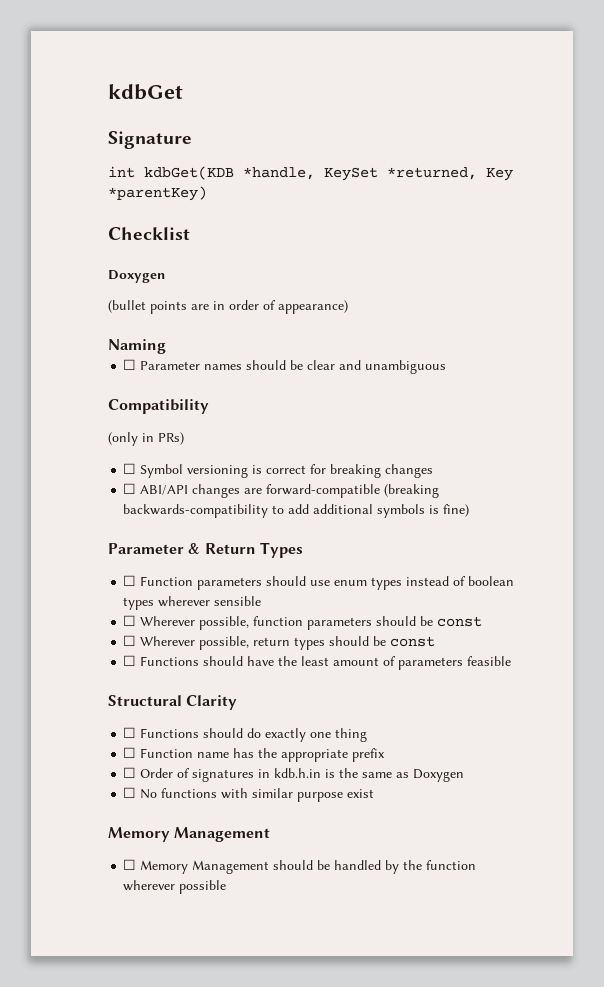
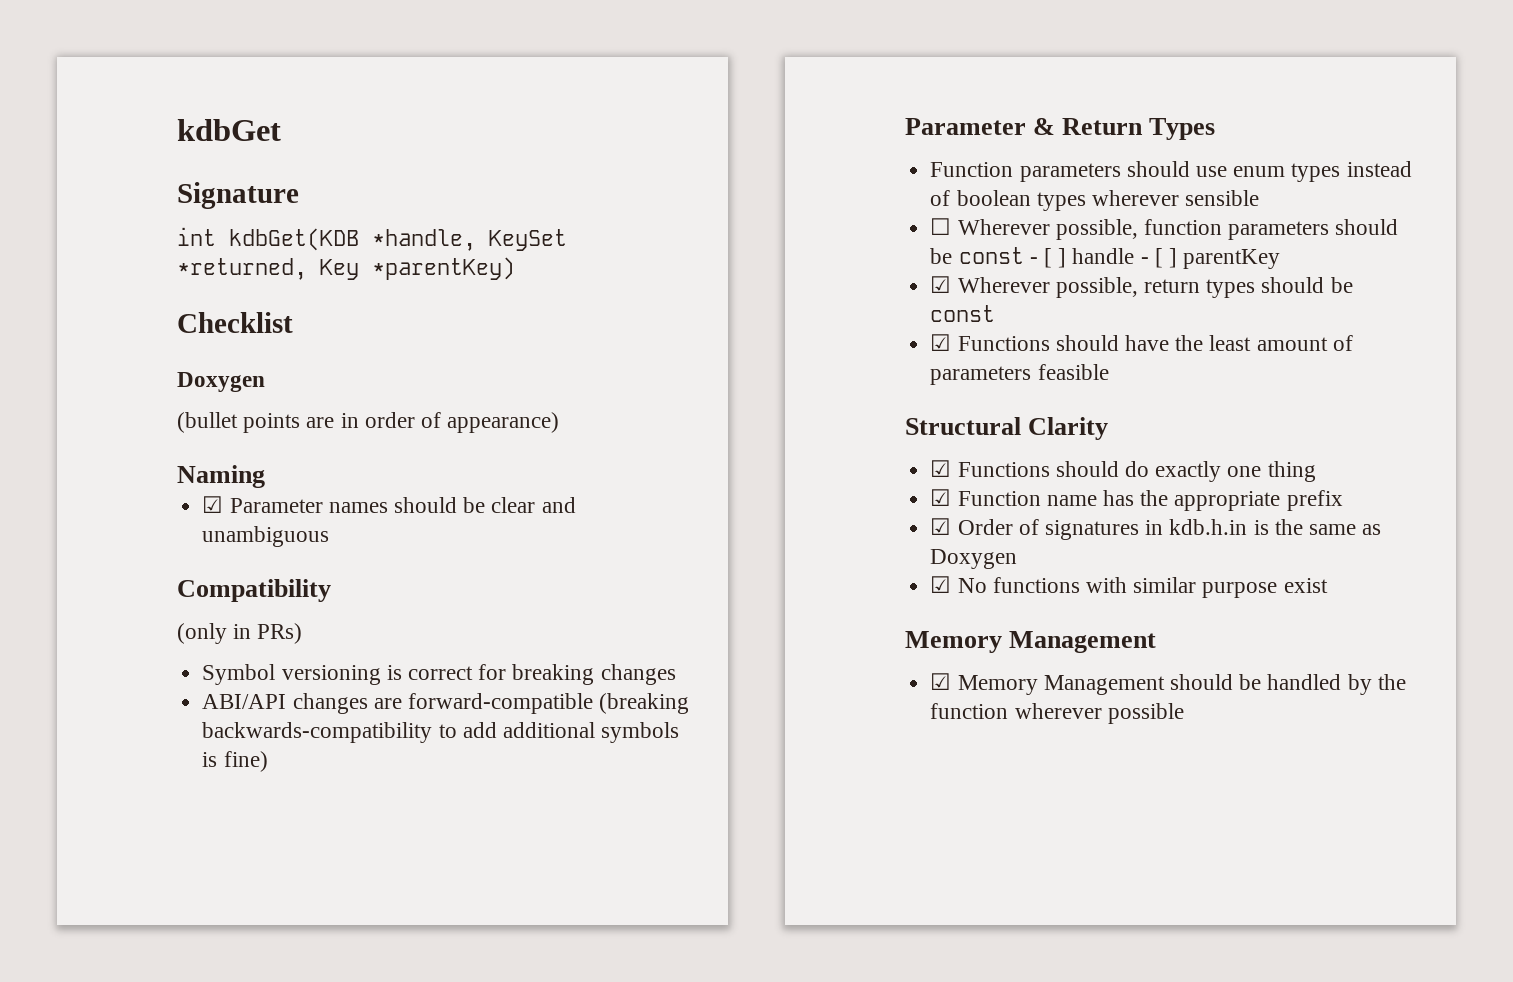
- ☐ Parameter names should be clear and unambiguous
+ ☑ Parameter names should be clear and unambiguous
- ☐ Symbol versioning is correct for breaking changes
+ Symbol versioning is correct for breaking changes
- ☐ ABI/API changes are forward-compatible (breaking backwards-compatibility to add additional symbols is fine)
+ ABI/API changes are forward-compatible (breaking backwards-compatibility to add additional symbols is fine)
- ☐ Function parameters should use enum types instead of boolean types wherever sensible
+ Function parameters should use enum types instead of boolean types wherever sensible
- ☐ Wherever possible, function parameters should be const
- ☐ Wherever possible, return types should be const
+ ☐ Wherever possible, function parameters should be const - [ ] handle - [ ] parentKey
+ ☑ Wherever possible, return types should be const
- ☐ Functions should have the least amount of parameters feasible
+ ☑ Functions should have the least amount of parameters feasible
- ☐ Functions should do exactly one thing
+ ☑ Functions should do exactly one thing
- ☐ Function name has the appropriate prefix
+ ☑ Function name has the appropriate prefix
- ☐ Order of signatures in kdb.h.in is the same as Doxygen
+ ☑ Order of signatures in kdb.h.in is the same as Doxygen
- ☐ No functions with similar purpose exist
+ ☑ No functions with similar purpose exist
- ☐ Memory Management should be handled by the function wherever possible
+ ☑ Memory Management should be handled by the function wherever possible

